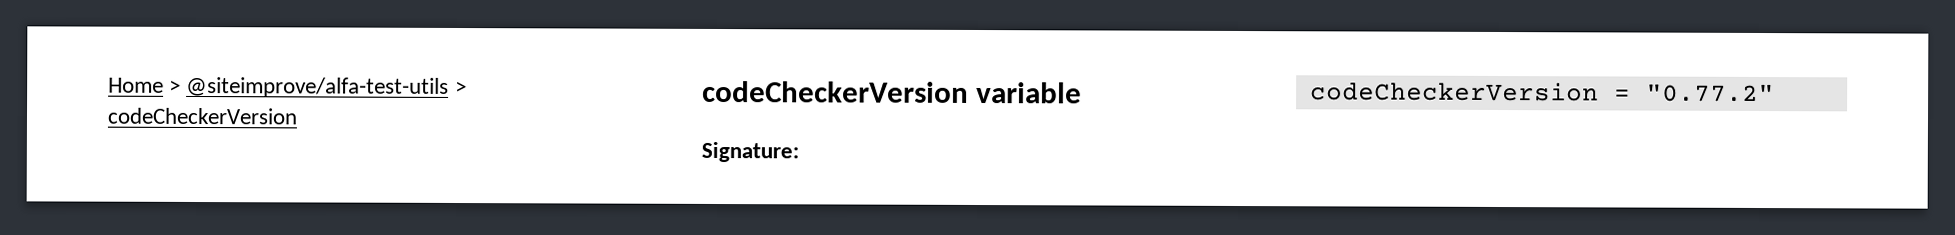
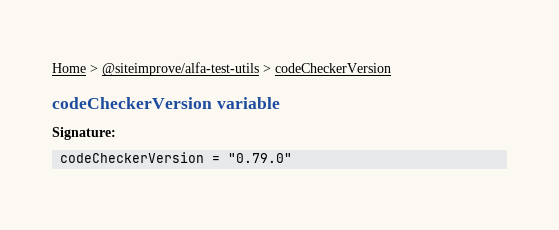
- codeCheckerVersion = "0.77.2"
+ codeCheckerVersion = "0.79.0"

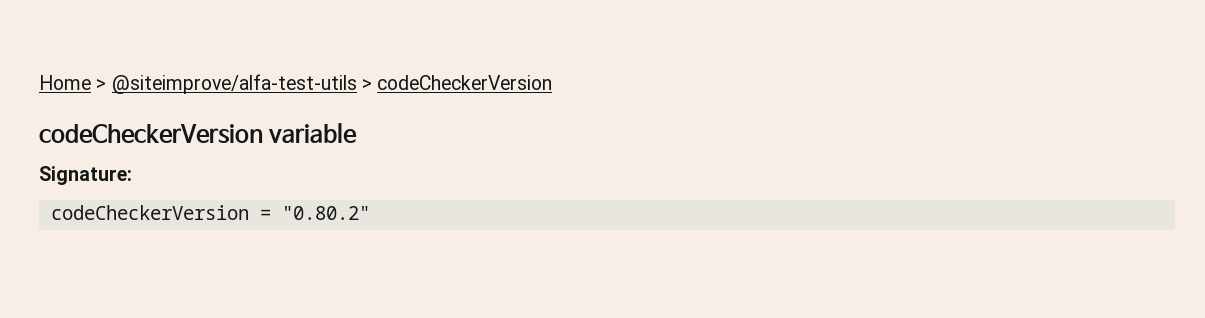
- codeCheckerVersion = "0.79.0"
+ codeCheckerVersion = "0.80.2"

